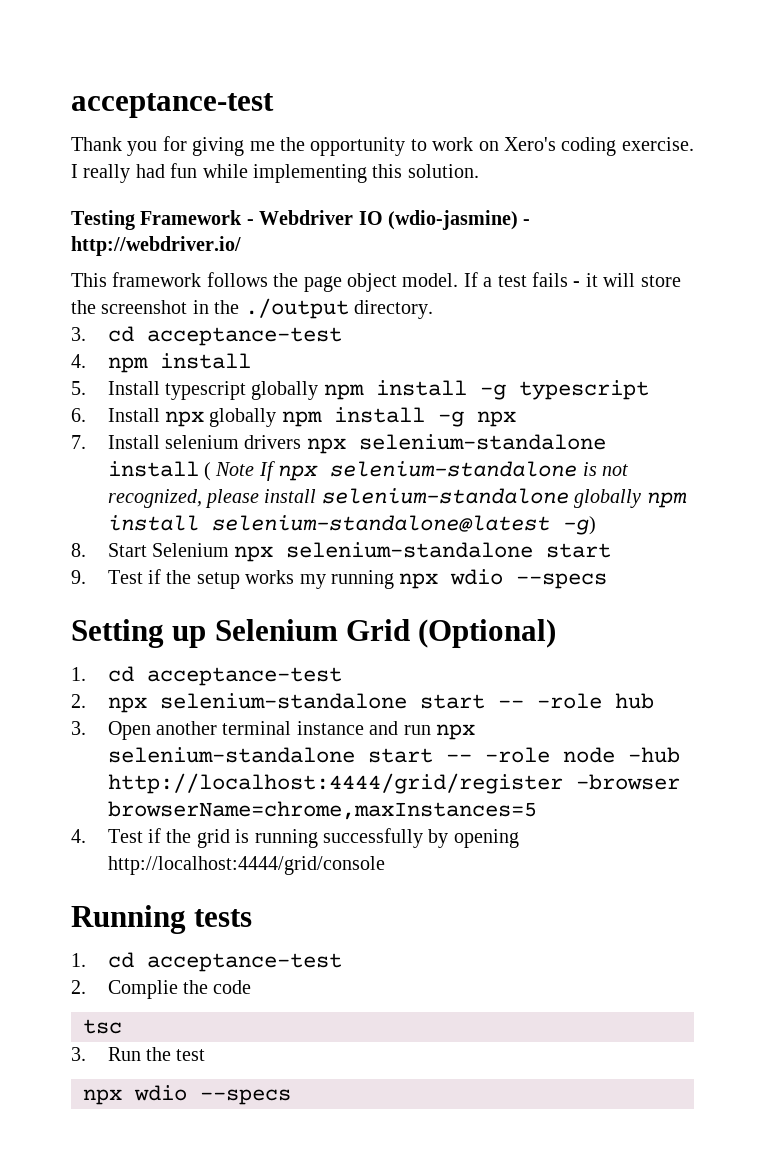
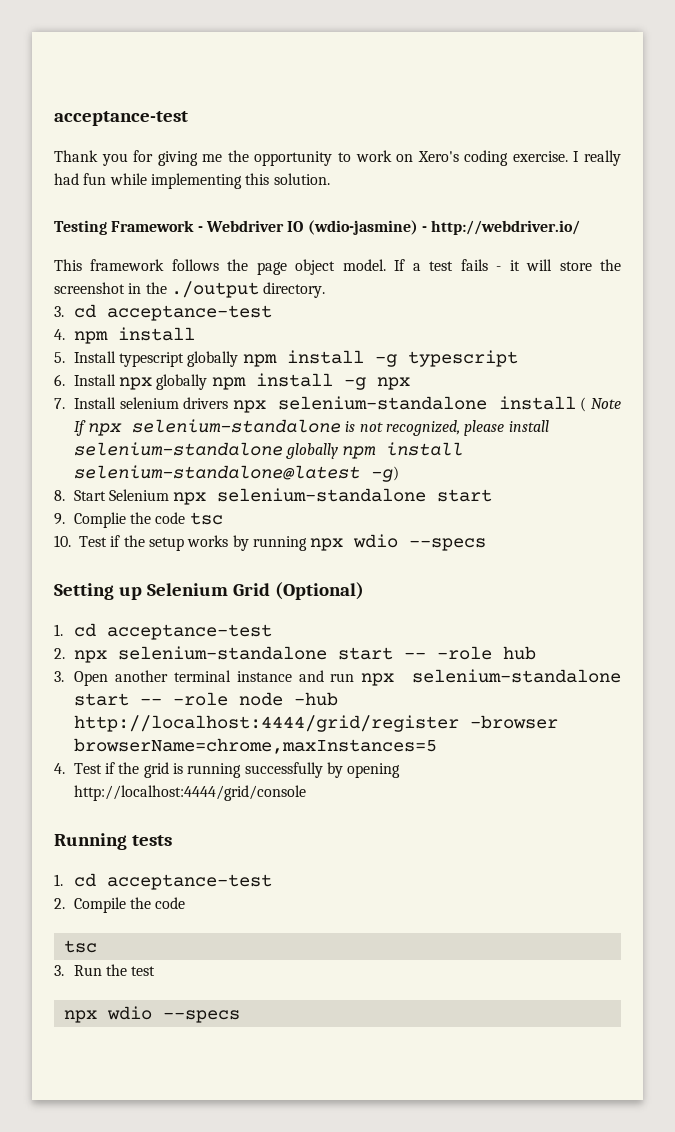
- 9. Test if the setup works my running npx wdio --specs
+ 9. Complie the code tsc
+ 10. Test if the setup works by running npx wdio --specs
- 2. Complie the code
+ 2. Compile the code

